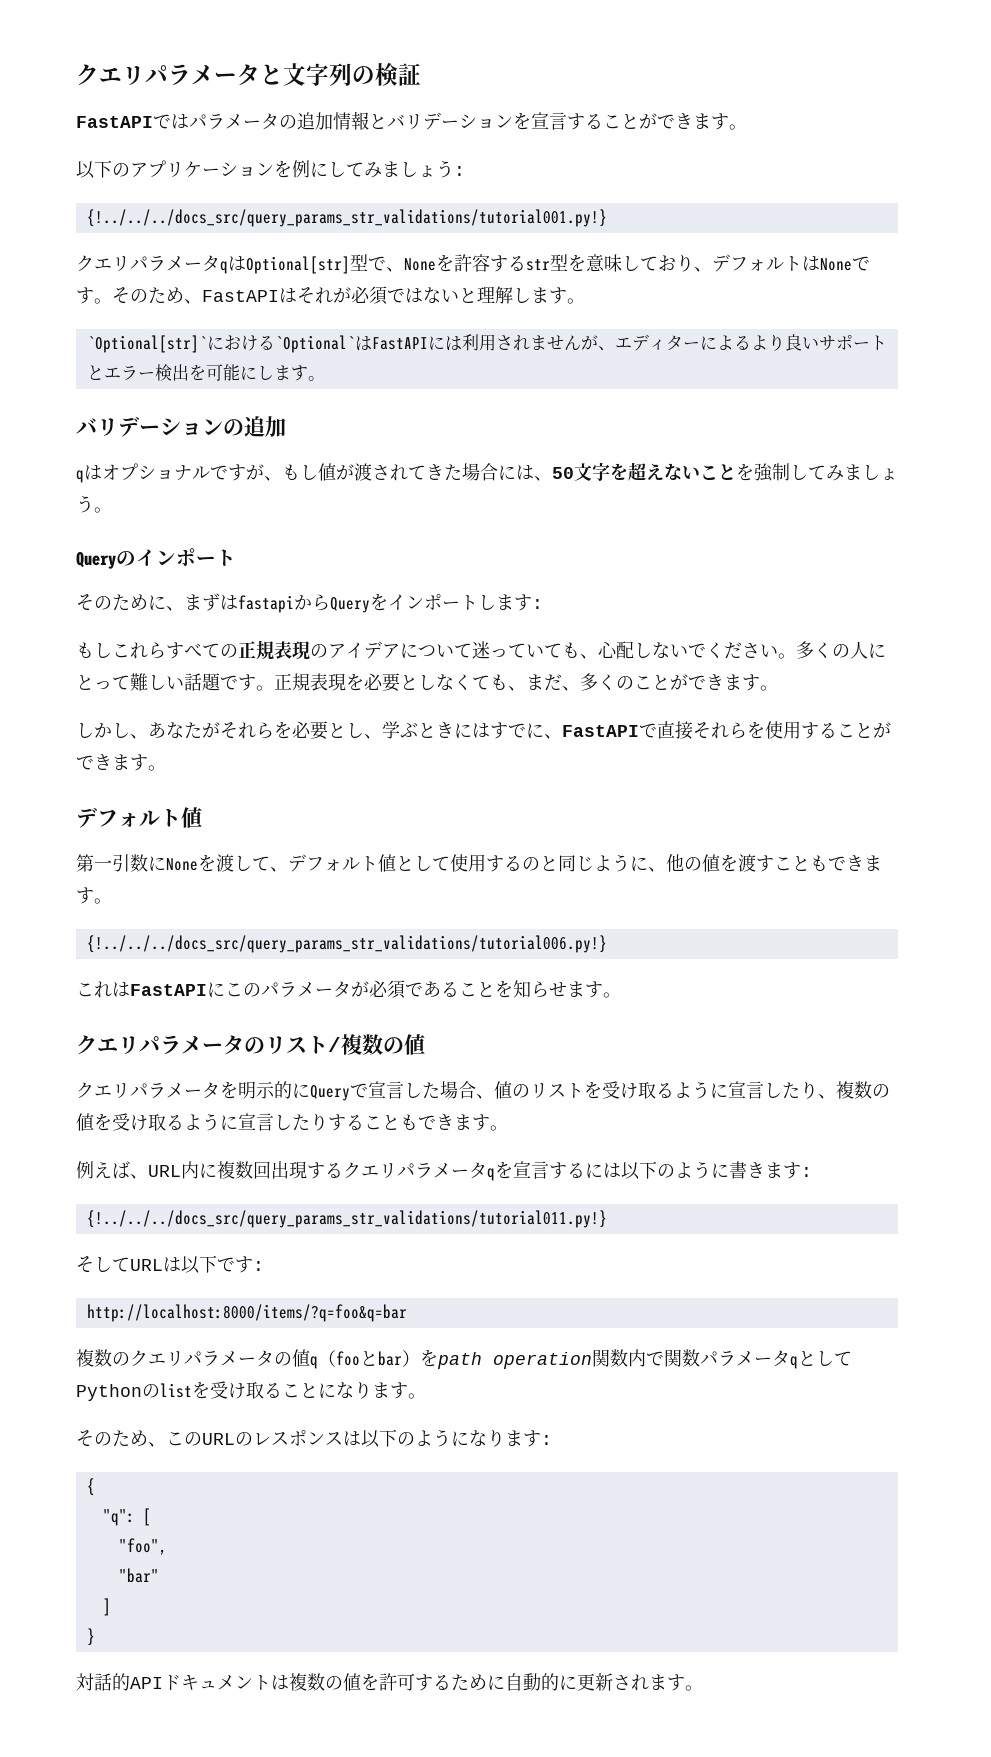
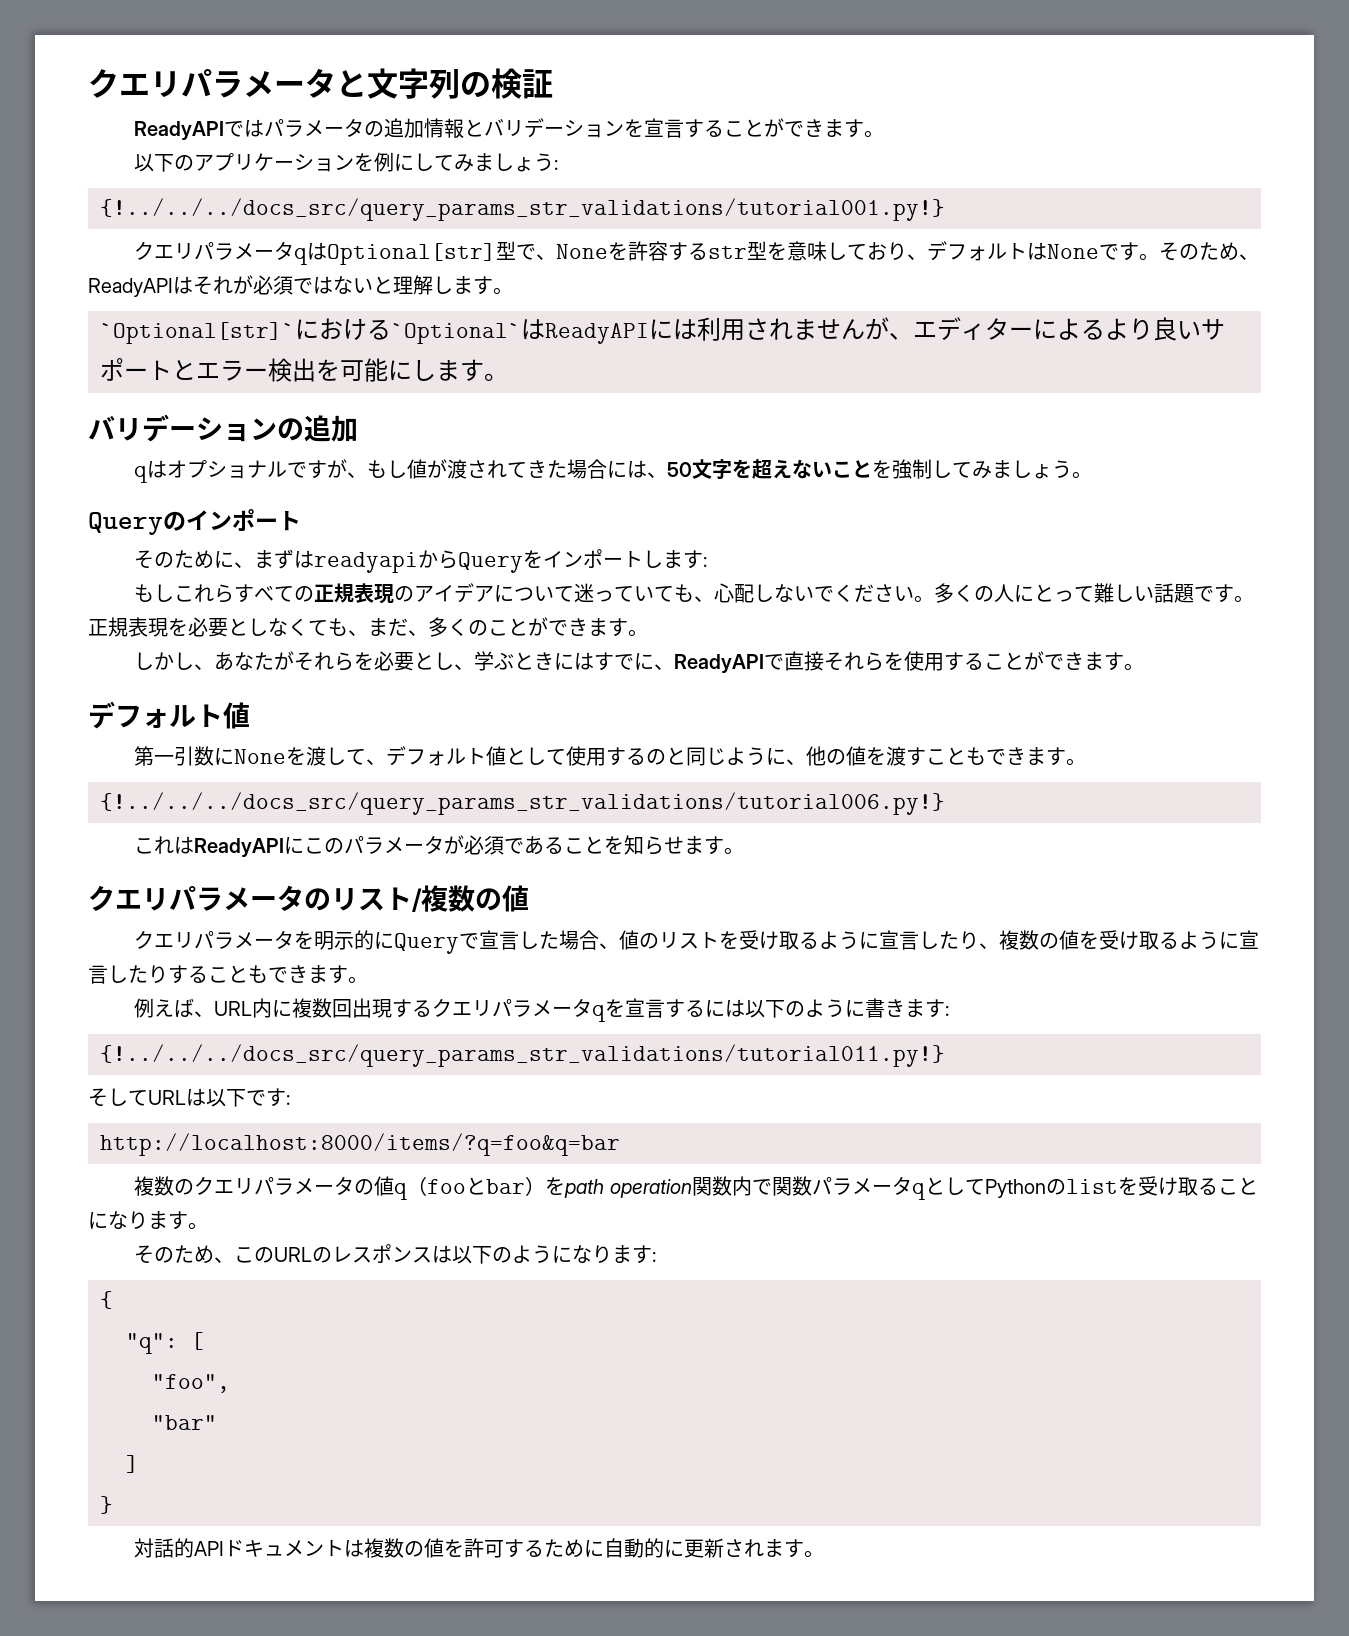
- FastAPIではパラメータの追加情報とバリデーションを宣言することができます。
+ ReadyAPIではパラメータの追加情報とバリデーションを宣言することができます。
- そのため、FastAPIはそれが必須ではないと理解します。
+ そのため、ReadyAPIはそれが必須ではないと理解します。
- `Optional[str]`における`Optional`はFastAPIには利用されませんが、エディターによるより良いサポートとエラー検出を可能にします。
+ `Optional[str]`における`Optional`はReadyAPIには利用されませんが、エディターによるより良いサポートとエラー検出を可能にします。
- そのために、まずはfastapiからQueryをインポートします:
+ そのために、まずはreadyapiからQueryをインポートします:
- しかし、あなたがそれらを必要とし、学ぶときにはすでに、FastAPIで直接それらを使用することができます。
+ しかし、あなたがそれらを必要とし、学ぶときにはすでに、ReadyAPIで直接それらを使用することができます。
- これはFastAPIにこのパラメータが必須であることを知らせます。
+ これはReadyAPIにこのパラメータが必須であることを知らせます。

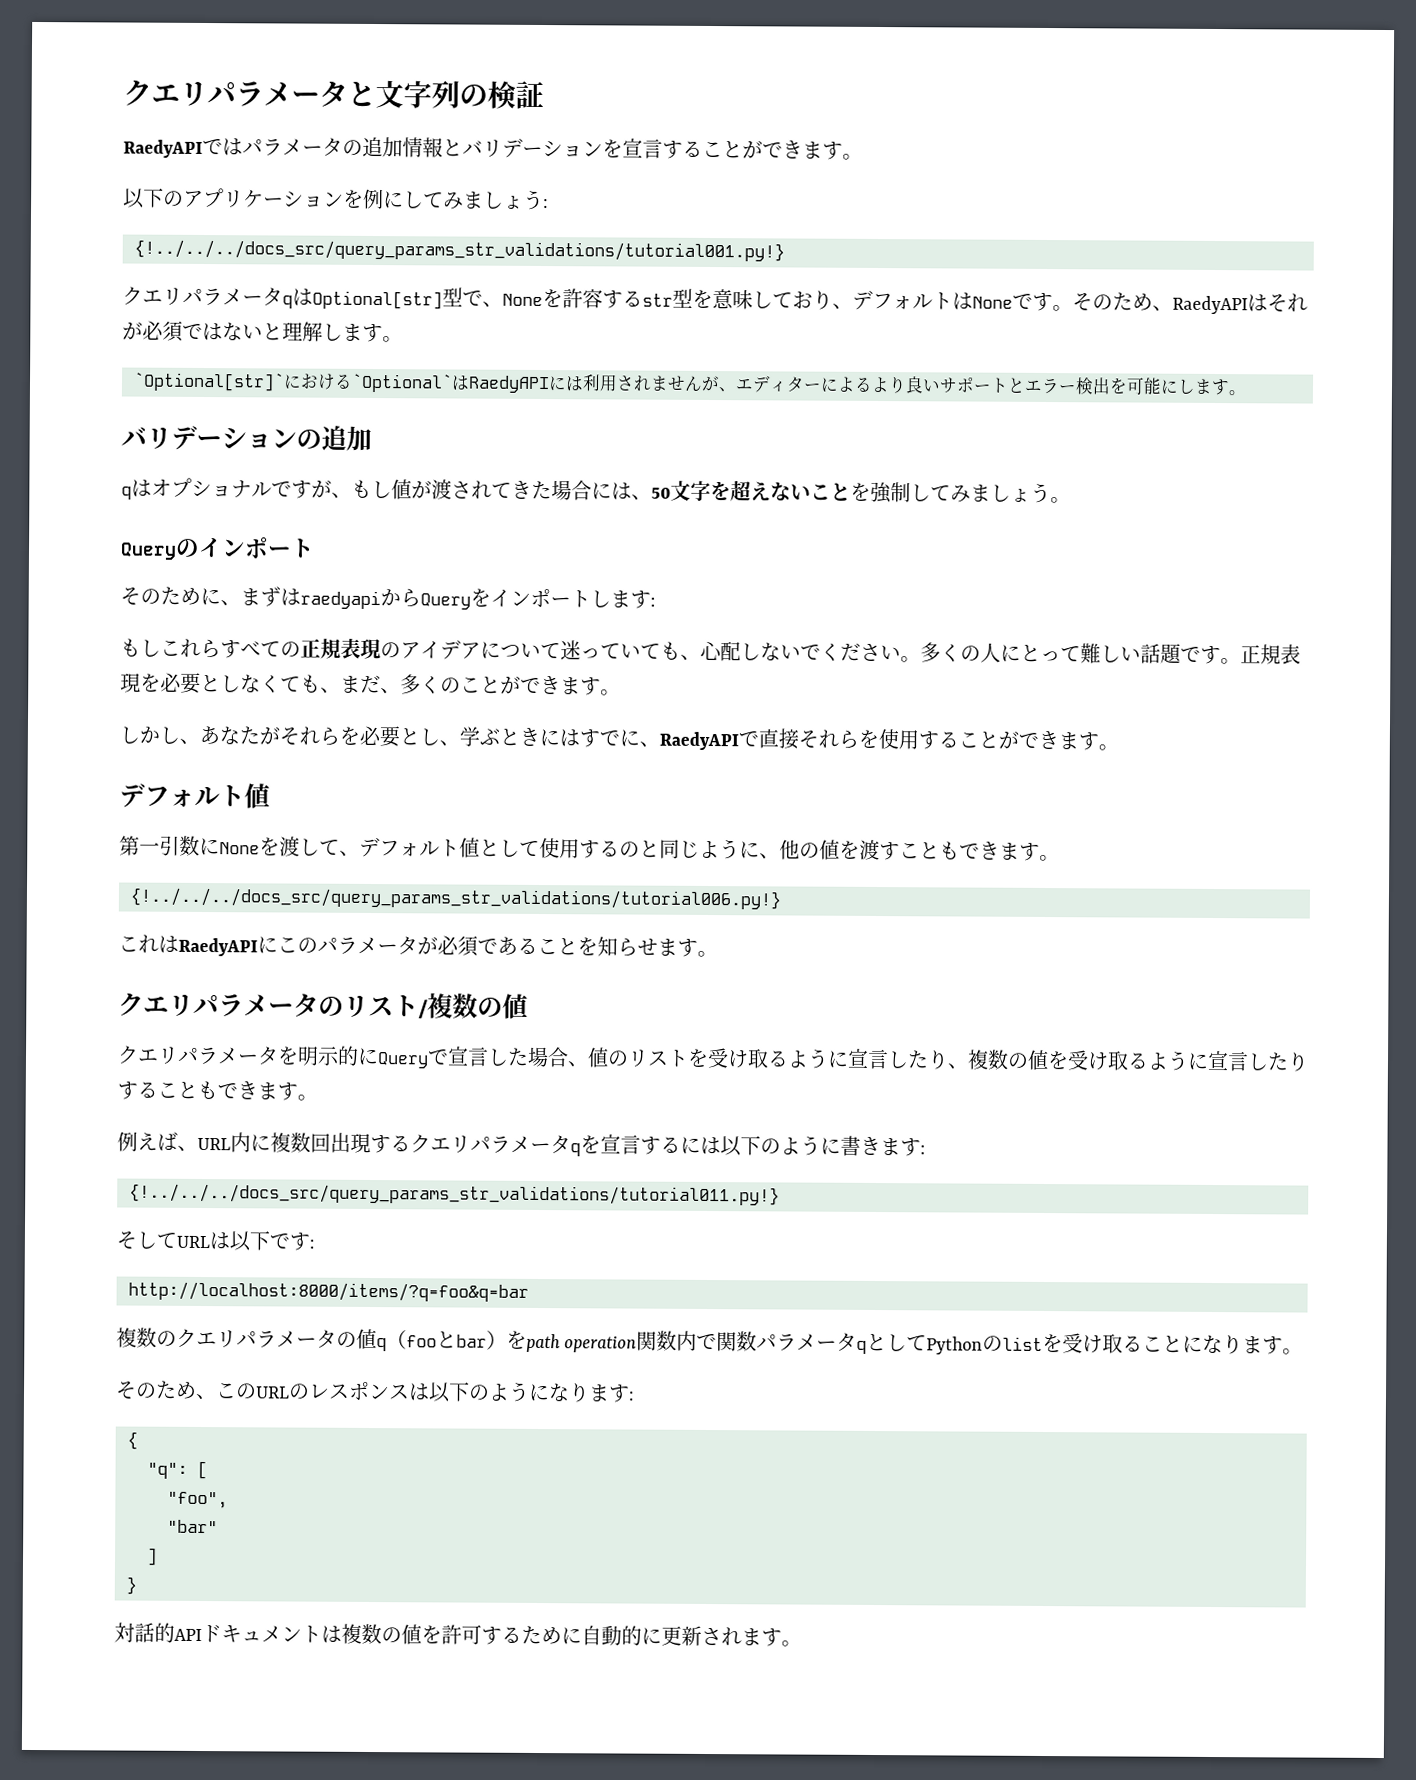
- ReadyAPIではパラメータの追加情報とバリデーションを宣言することができます。
+ RaedyAPIではパラメータの追加情報とバリデーションを宣言することができます。
- そのため、ReadyAPIはそれが必須ではないと理解します。
+ そのため、RaedyAPIはそれが必須ではないと理解します。
- `Optional[str]`における`Optional`はReadyAPIには利用されませんが、エディターによるより良いサポートとエラー検出を可能にします。
+ `Optional[str]`における`Optional`はRaedyAPIには利用されませんが、エディターによるより良いサポートとエラー検出を可能にします。
- そのために、まずはreadyapiからQueryをインポートします:
+ そのために、まずはraedyapiからQueryをインポートします:
- しかし、あなたがそれらを必要とし、学ぶときにはすでに、ReadyAPIで直接それらを使用することができます。
+ しかし、あなたがそれらを必要とし、学ぶときにはすでに、RaedyAPIで直接それらを使用することができます。
- これはReadyAPIにこのパラメータが必須であることを知らせます。
+ これはRaedyAPIにこのパラメータが必須であることを知らせます。

